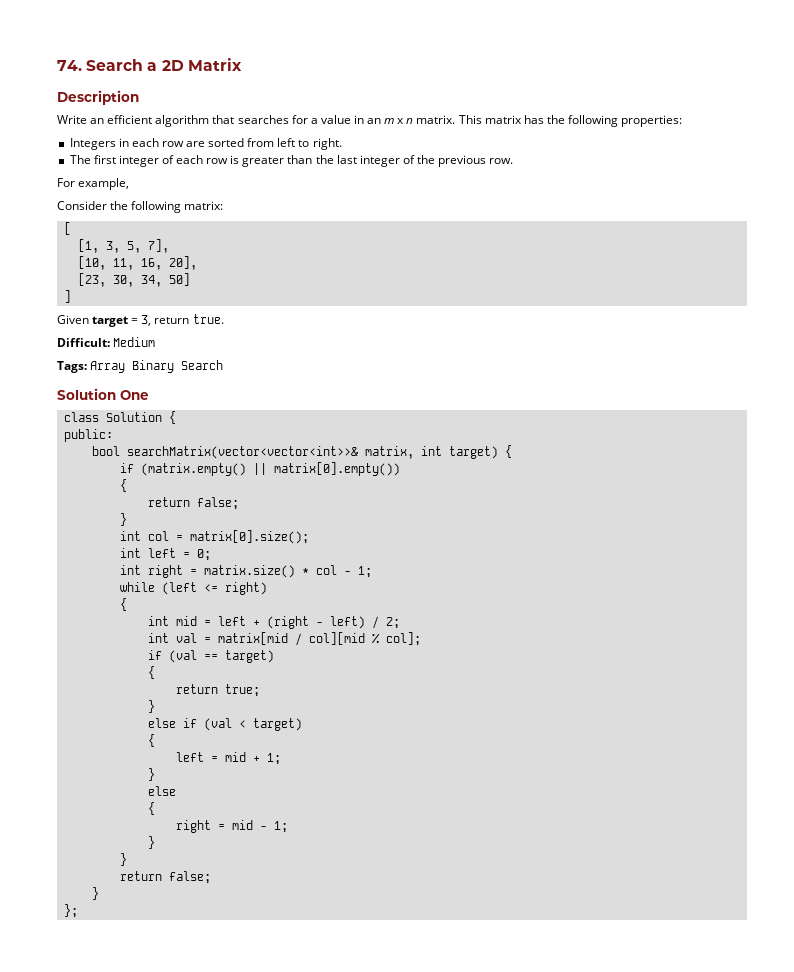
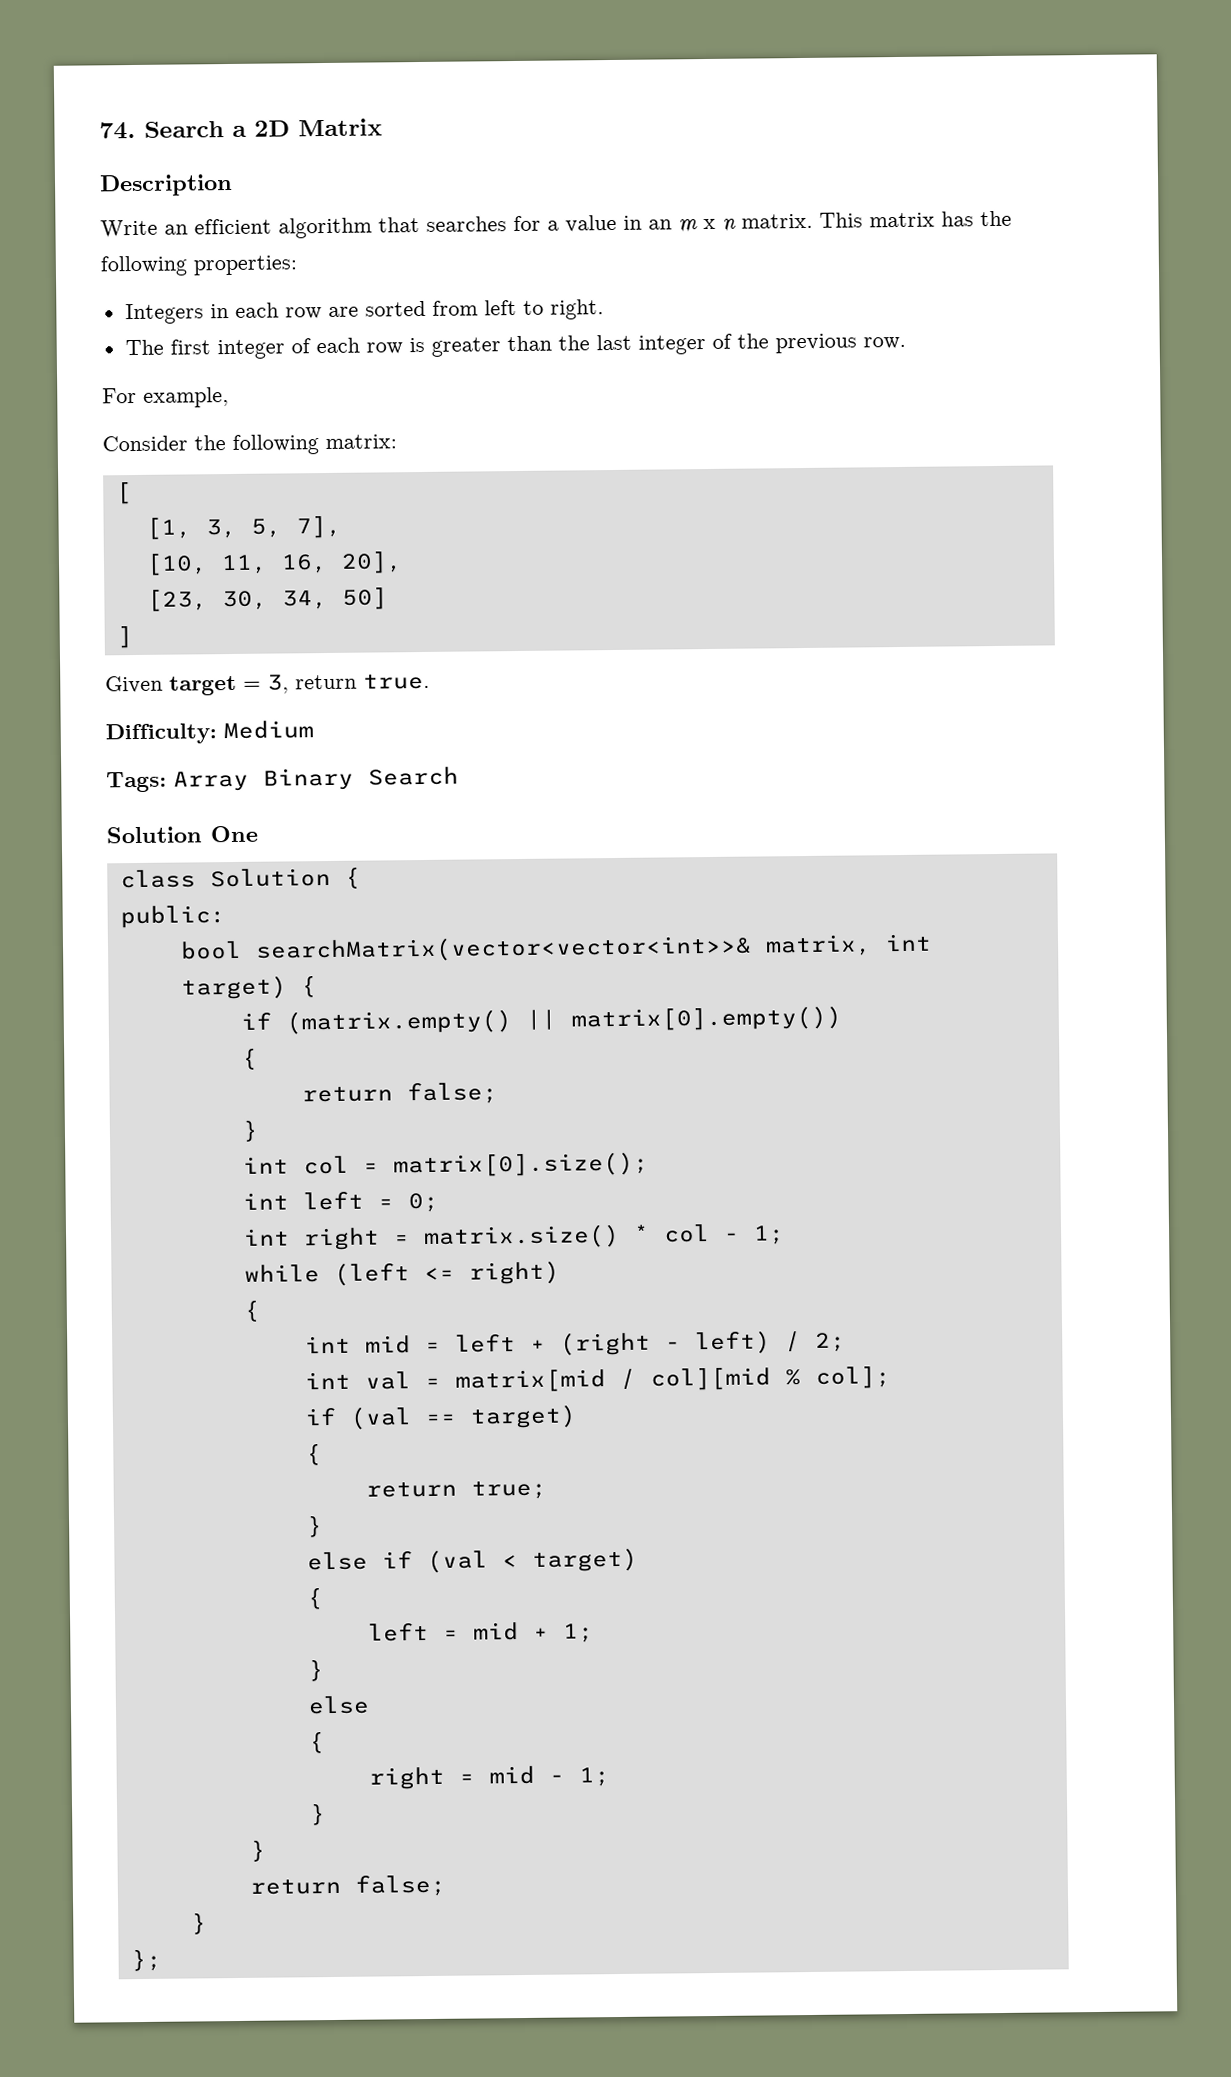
- Difficult: Medium
+ Difficulty: Medium

